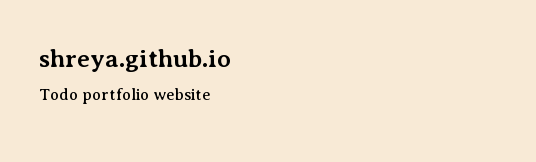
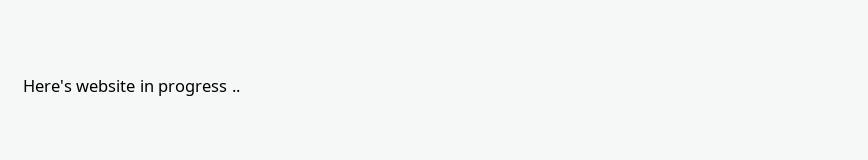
- shreya.github.io
- Todo portfolio website
+ Here's website in progress ..

